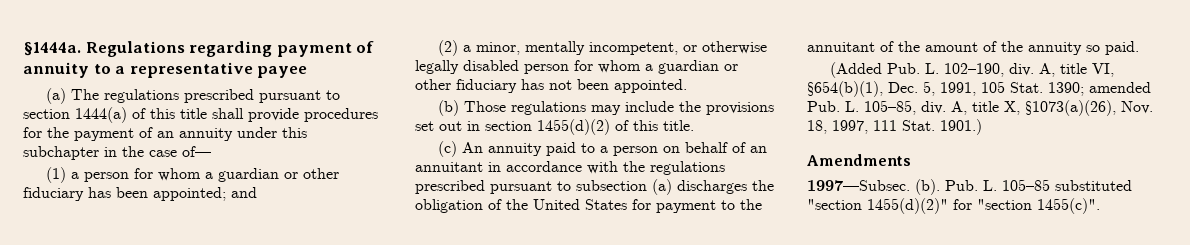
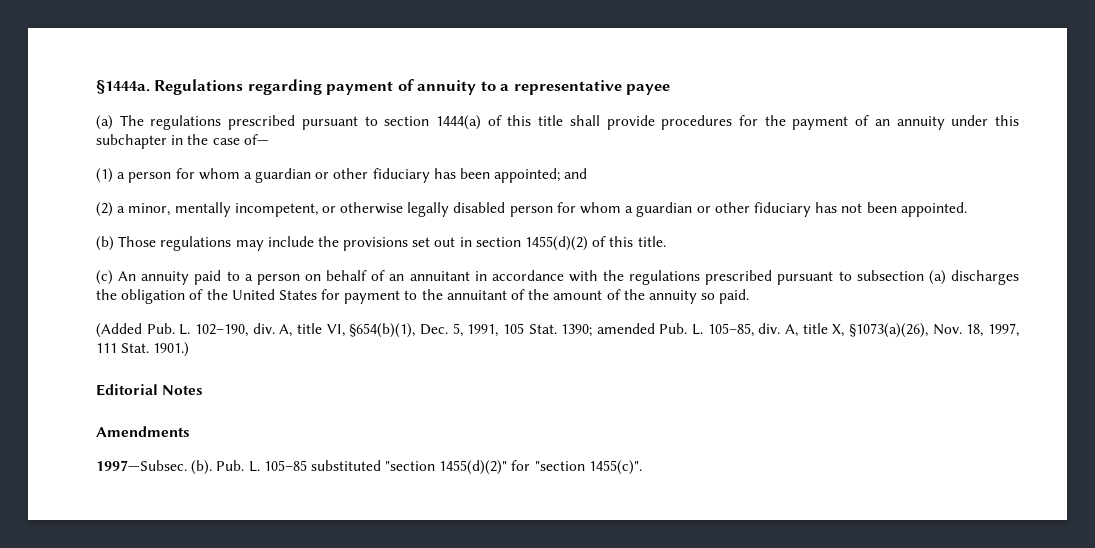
+ Editorial Notes

